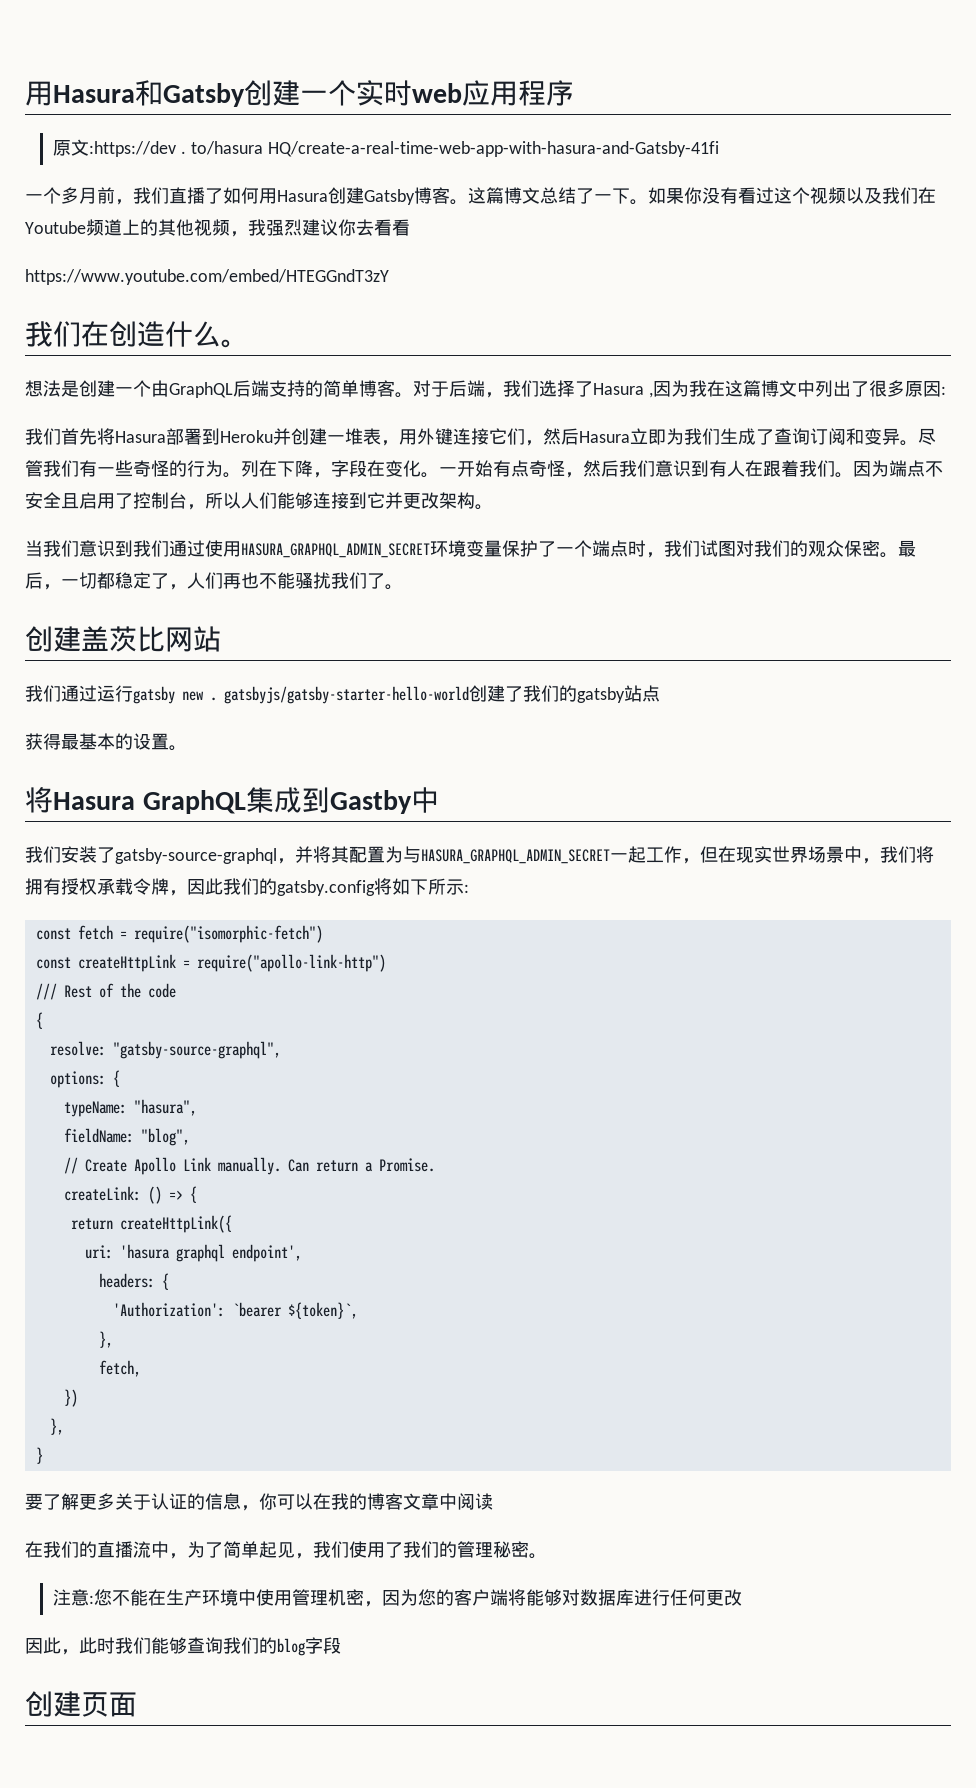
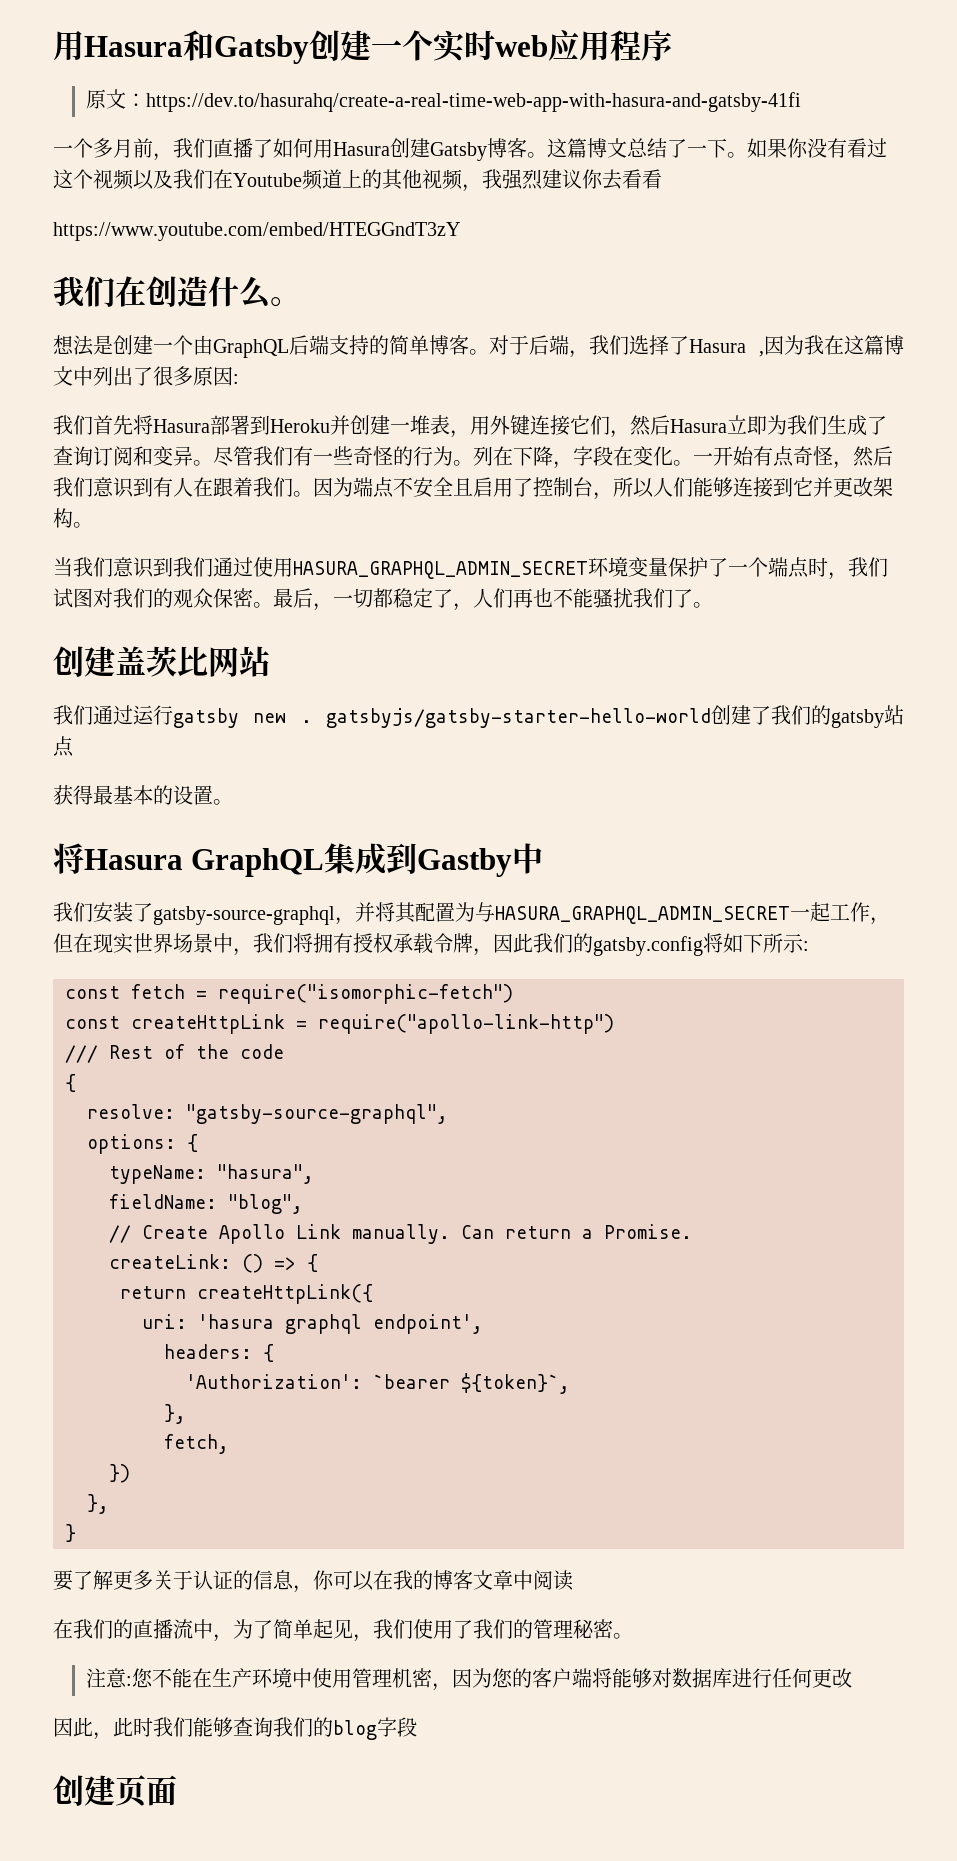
- 原文:https://dev . to/hasura HQ/create-a-real-time-web-app-with-hasura-and-Gatsby-41fi
+ 原文：https://dev.to/hasurahq/create-a-real-time-web-app-with-hasura-and-gatsby-41fi

